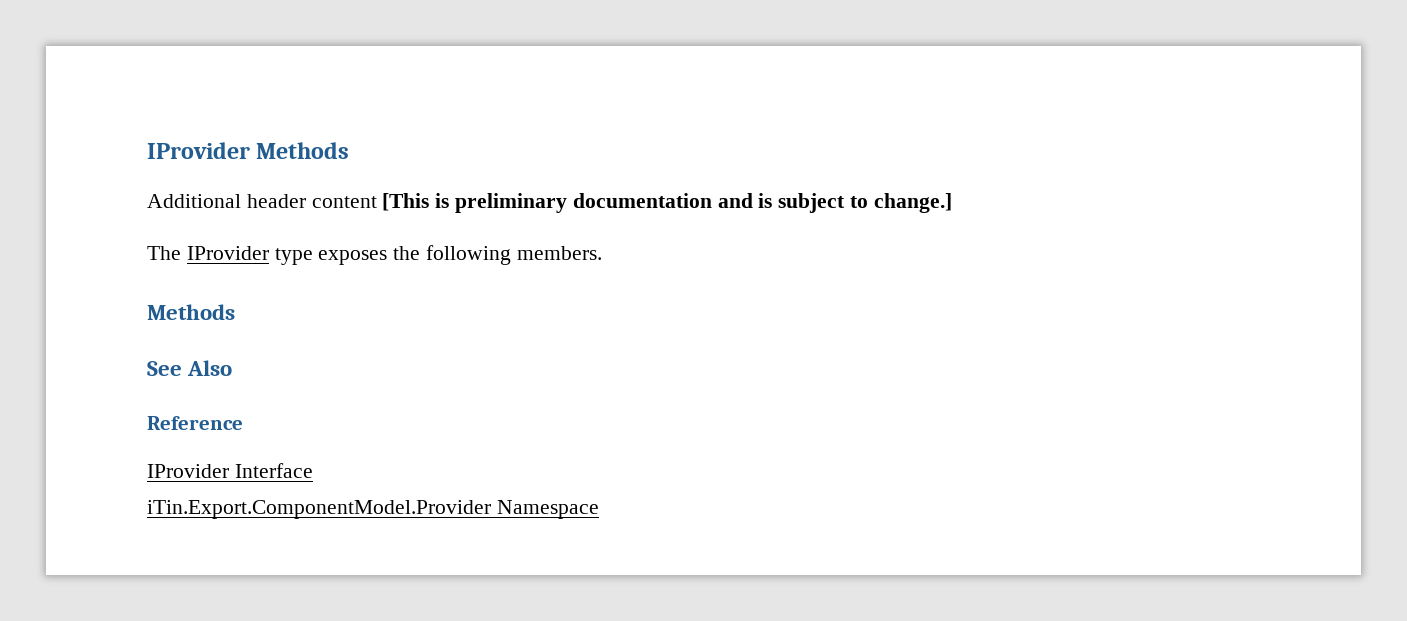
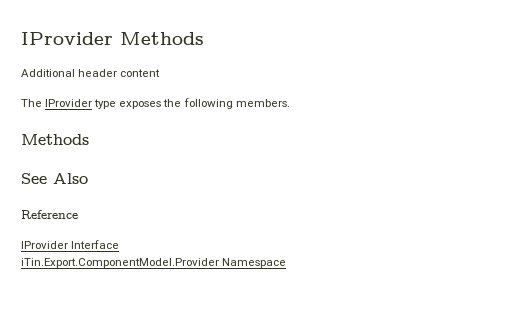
- Additional header content [This is preliminary documentation and is subject to change.]
+ Additional header content

